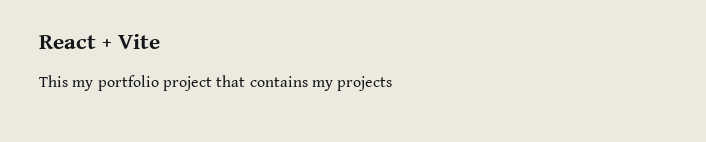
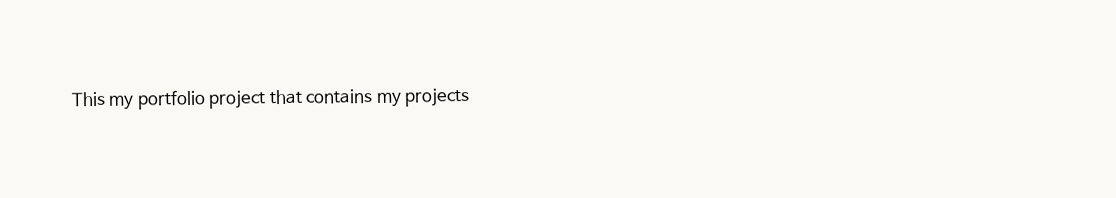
- React + Vite

